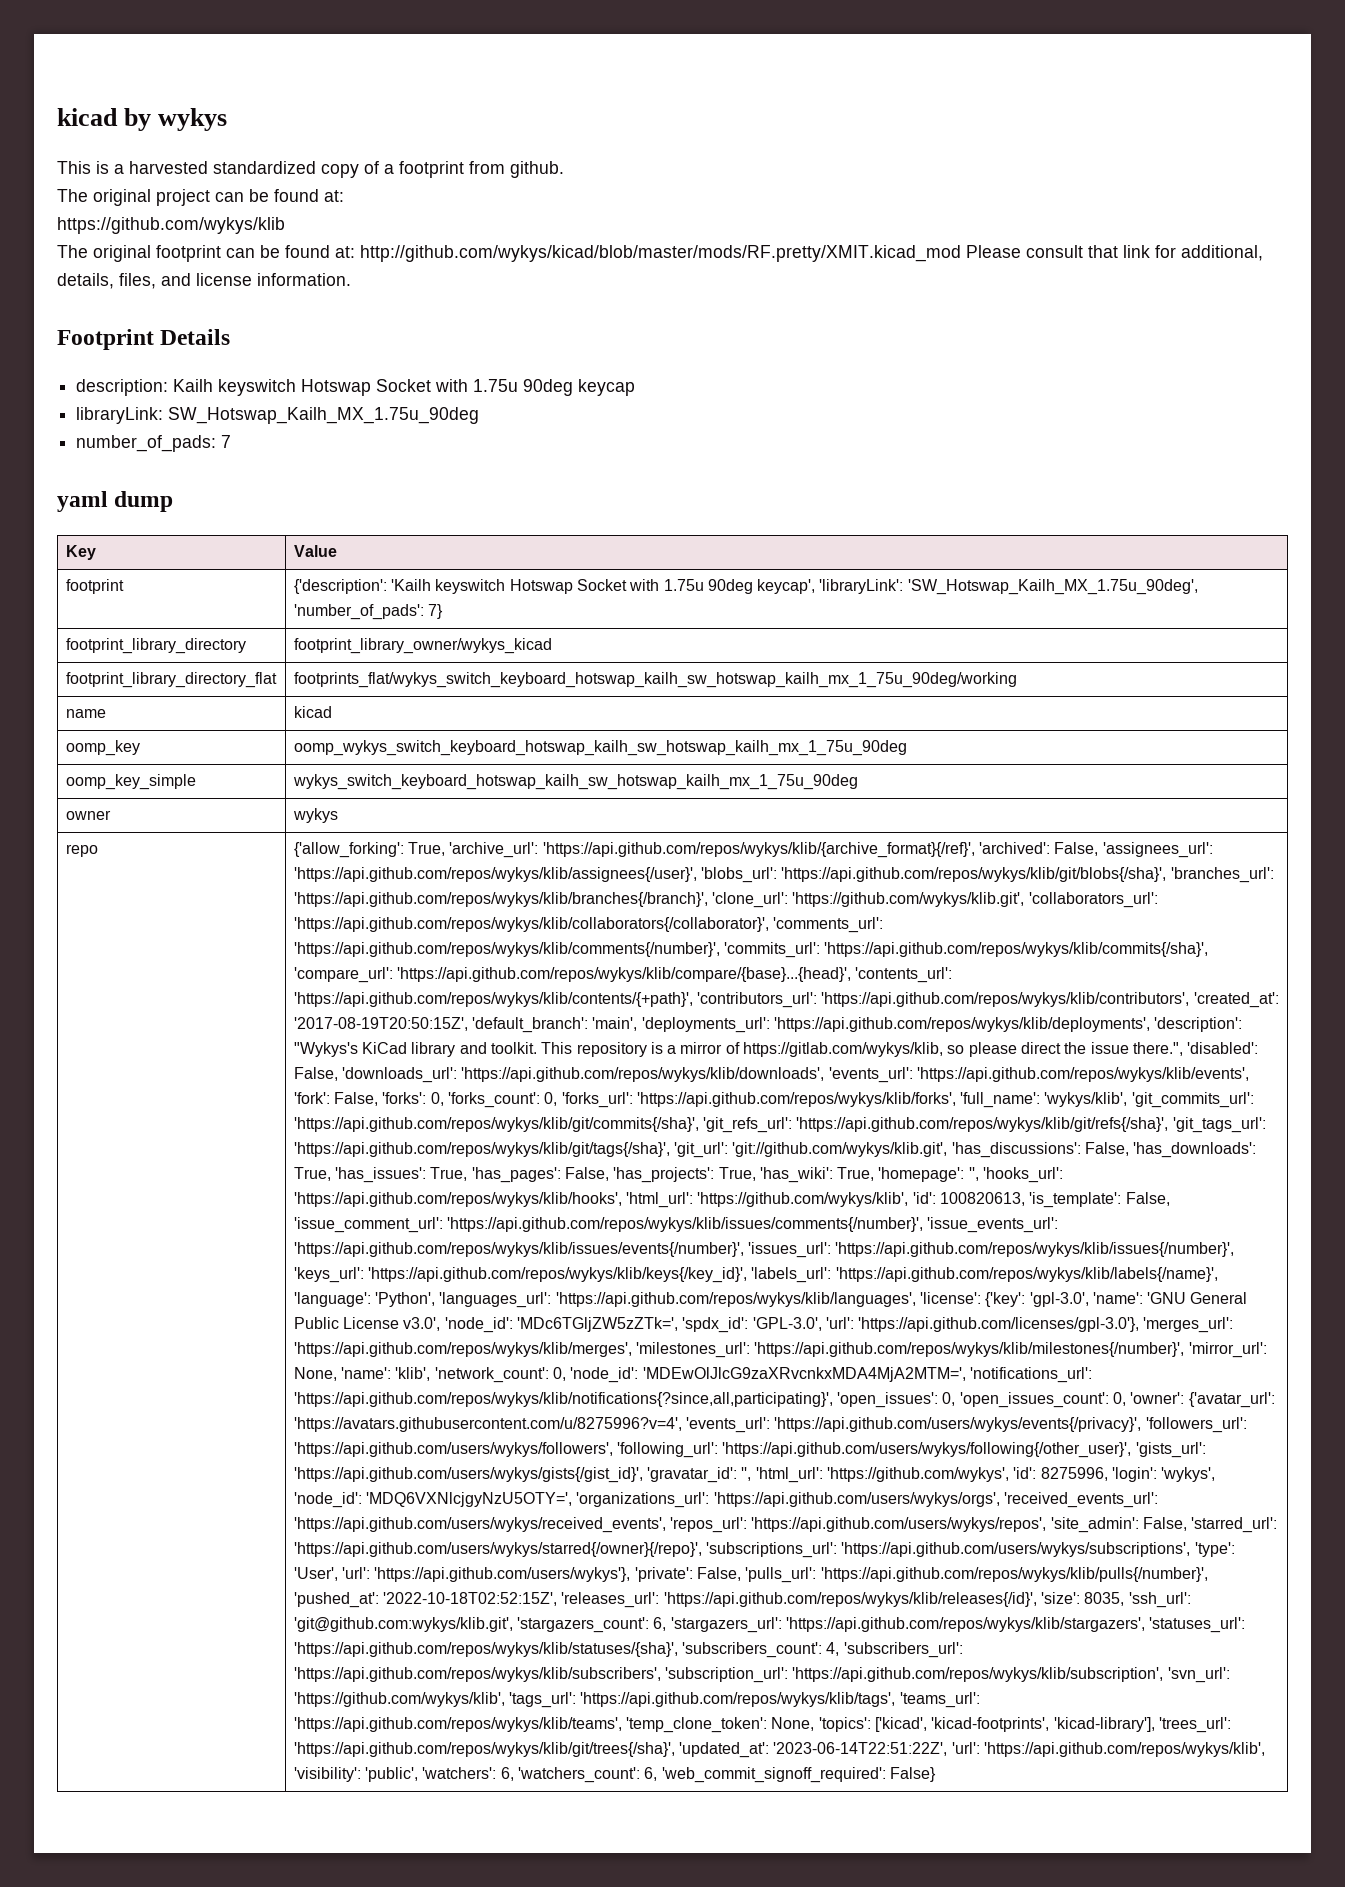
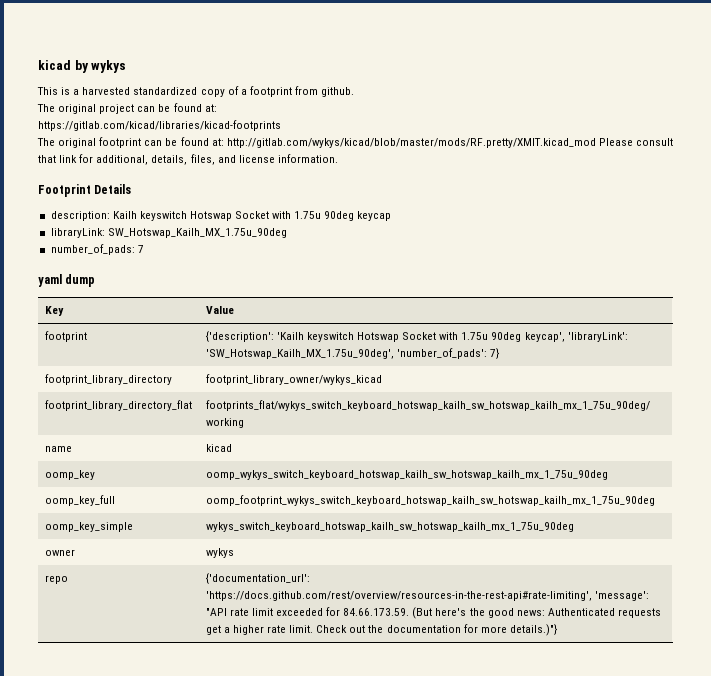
- https://github.com/wykys/klib
+ https://gitlab.com/kicad/libraries/kicad-footprints
- The original footprint can be found at: http://github.com/wykys/kicad/blob/master/mods/RF.pretty/XMIT.kicad_mod Please consult that link for additional, details, files, and license information.
+ The original footprint can be found at: http://gitlab.com/wykys/kicad/blob/master/mods/RF.pretty/XMIT.kicad_mod Please consult that link for additional, details, files, and license information.
+ oomp_key_full | oomp_footprint_wykys_switch_keyboard_hotswap_kailh_sw_hotswap_kailh_mx_1_75u_90deg
- {'allow_forking': True, 'archive_url': 'https://api.github.com/repos/wykys/klib/{archive_format}{/ref}', 'archived': False, 'assignees_url': 'https://api.github.com/repos/wykys/klib/assignees{/user}', 'blobs_url': 'https://api.github.com/repos/wykys/klib/git/blobs{/sha}', 'branches_url': 'https://api.github.com/repos/wykys/klib/branches{/branch}', 'clone_url': 'https://github.com/wykys/klib.git', 'collaborators_url': 'https://api.github.com/repos/wykys/klib/collaborators{/collaborator}', 'comments_url': 'https://api.github.com/repos/wykys/klib/comments{/number}', 'commits_url': 'https://api.github.com/repos/wykys/klib/commits{/sha}', 'compare_url': 'https://api.github.com/repos/wykys/klib/compare/{base}...{head}', 'contents_url': 'https://api.github.com/repos/wykys/klib/contents/{+path}', 'contributors_url': 'https://api.github.com/repos/wykys/klib/contributors', 'created_at': '2017-08-19T20:50:15Z', 'default_branch': 'main', 'deployments_url': 'https://api.github.com/repos/wykys/klib/deployments', 'description': "Wykys's KiCad library and toolkit. This repository is a mirror of https://gitlab.com/wykys/klib, so please direct the issue there.", 'disabled': False, 'downloads_url': 'https://api.github.com/repos/wykys/klib/downloads', 'events_url': 'https://api.github.com/repos/wykys/klib/events', 'fork': False, 'forks': 0, 'forks_count': 0, 'forks_url': 'https://api.github.com/repos/wykys/klib/forks', 'full_name': 'wykys/klib', 'git_commits_url': 'https://api.github.com/repos/wykys/klib/git/commits{/sha}', 'git_refs_url': 'https://api.github.com/repos/wykys/klib/git/refs{/sha}', 'git_tags_url': 'https://api.github.com/repos/wykys/klib/git/tags{/sha}', 'git_url': 'git://github.com/wykys/klib.git', 'has_discussions': False, 'has_downloads': True, 'has_issues': True, 'has_pages': False, 'has_projects': True, 'has_wiki': True, 'homepage': '', 'hooks_url': 'https://api.github.com/repos/wykys/klib/hooks', 'html_url': 'https://github.com/wykys/klib', 'id': 100820613, 'is_template': False, 'issue_comment_url': 'https://api.github.com/repos/wykys/klib/issues/comments{/number}', 'issue_events_url': 'https://api.github.com/repos/wykys/klib/issues/events{/number}', 'issues_url': 'https://api.github.com/repos/wykys/klib/issues{/number}', 'keys_url': 'https://api.github.com/repos/wykys/klib/keys{/key_id}', 'labels_url': 'https://api.github.com/repos/wykys/klib/labels{/name}', 'language': 'Python', 'languages_url': 'https://api.github.com/repos/wykys/klib/languages', 'license': {'key': 'gpl-3.0', 'name': 'GNU General Public License v3.0', 'node_id': 'MDc6TGljZW5zZTk=', 'spdx_id': 'GPL-3.0', 'url': 'https://api.github.com/licenses/gpl-3.0'}, 'merges_url': 'https://api.github.com/repos/wykys/klib/merges', 'milestones_url': 'https://api.github.com/repos/wykys/klib/milestones{/number}', 'mirror_url': None, 'name': 'klib', 'network_count': 0, 'node_id': 'MDEwOlJlcG9zaXRvcnkxMDA4MjA2MTM=', 'notifications_url': 'https://api.github.com/repos/wykys/klib/notifications{?since,all,participating}', 'open_issues': 0, 'open_issues_count': 0, 'owner': {'avatar_url': 'https://avatars.githubusercontent.com/u/8275996?v=4', 'events_url': 'https://api.github.com/users/wykys/events{/privacy}', 'followers_url': 'https://api.github.com/users/wykys/followers', 'following_url': 'https://api.github.com/users/wykys/following{/other_user}', 'gists_url': 'https://api.github.com/users/wykys/gists{/gist_id}', 'gravatar_id': '', 'html_url': 'https://github.com/wykys', 'id': 8275996, 'login': 'wykys', 'node_id': 'MDQ6VXNlcjgyNzU5OTY=', 'organizations_url': 'https://api.github.com/users/wykys/orgs', 'received_events_url': 'https://api.github.com/users/wykys/received_events', 'repos_url': 'https://api.github.com/users/wykys/repos', 'site_admin': False, 'starred_url': 'https://api.github.com/users/wykys/starred{/owner}{/repo}', 'subscriptions_url': 'https://api.github.com/users/wykys/subscriptions', 'type': 'User', 'url': 'https://api.github.com/users/wykys'}, 'private': False, 'pulls_url': 'https://api.github.com/repos/wykys/klib/pulls{/number}', 'pushed_at': '2022-10-18T02:52:15Z', 'releases_url': 'https://api.github.com/repos/wykys/klib/releases{/id}', 'size': 8035, 'ssh_url': 'git@github.com:wykys/klib.git', 'stargazers_count': 6, 'stargazers_url': 'https://api.github.com/repos/wykys/klib/stargazers', 'statuses_url': 'https://api.github.com/repos/wykys/klib/statuses/{sha}', 'subscribers_count': 4, 'subscribers_url': 'https://api.github.com/repos/wykys/klib/subscribers', 'subscription_url': 'https://api.github.com/repos/wykys/klib/subscription', 'svn_url': 'https://github.com/wykys/klib', 'tags_url': 'https://api.github.com/repos/wykys/klib/tags', 'teams_url': 'https://api.github.com/repos/wykys/klib/teams', 'temp_clone_token': None, 'topics': ['kicad', 'kicad-footprints', 'kicad-library'], 'trees_url': 'https://api.github.com/repos/wykys/klib/git/trees{/sha}', 'updated_at': '2023-06-14T22:51:22Z', 'url': 'https://api.github.com/repos/wykys/klib', 'visibility': 'public', 'watchers': 6, 'watchers_count': 6, 'web_commit_signoff_required': False}
+ {'documentation_url': 'https://docs.github.com/rest/overview/resources-in-the-rest-api#rate-limiting', 'message': "API rate limit exceeded for 84.66.173.59. (But here's the good news: Authenticated requests get a higher rate limit. Check out the documentation for more details.)"}

